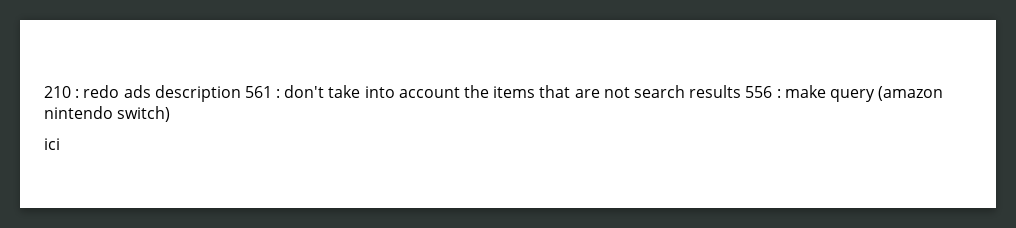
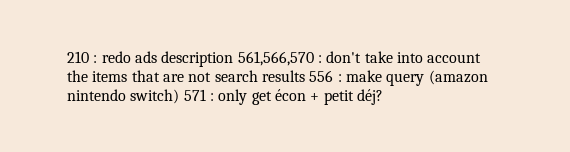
- 210 : redo ads description 561 : don't take into account the items that are not search results 556 : make query (amazon nintendo switch)
- ici
+ 210 : redo ads description 561,566,570 : don't take into account the items that are not search results 556 : make query (amazon nintendo switch) 571 : only get écon + petit déj?

